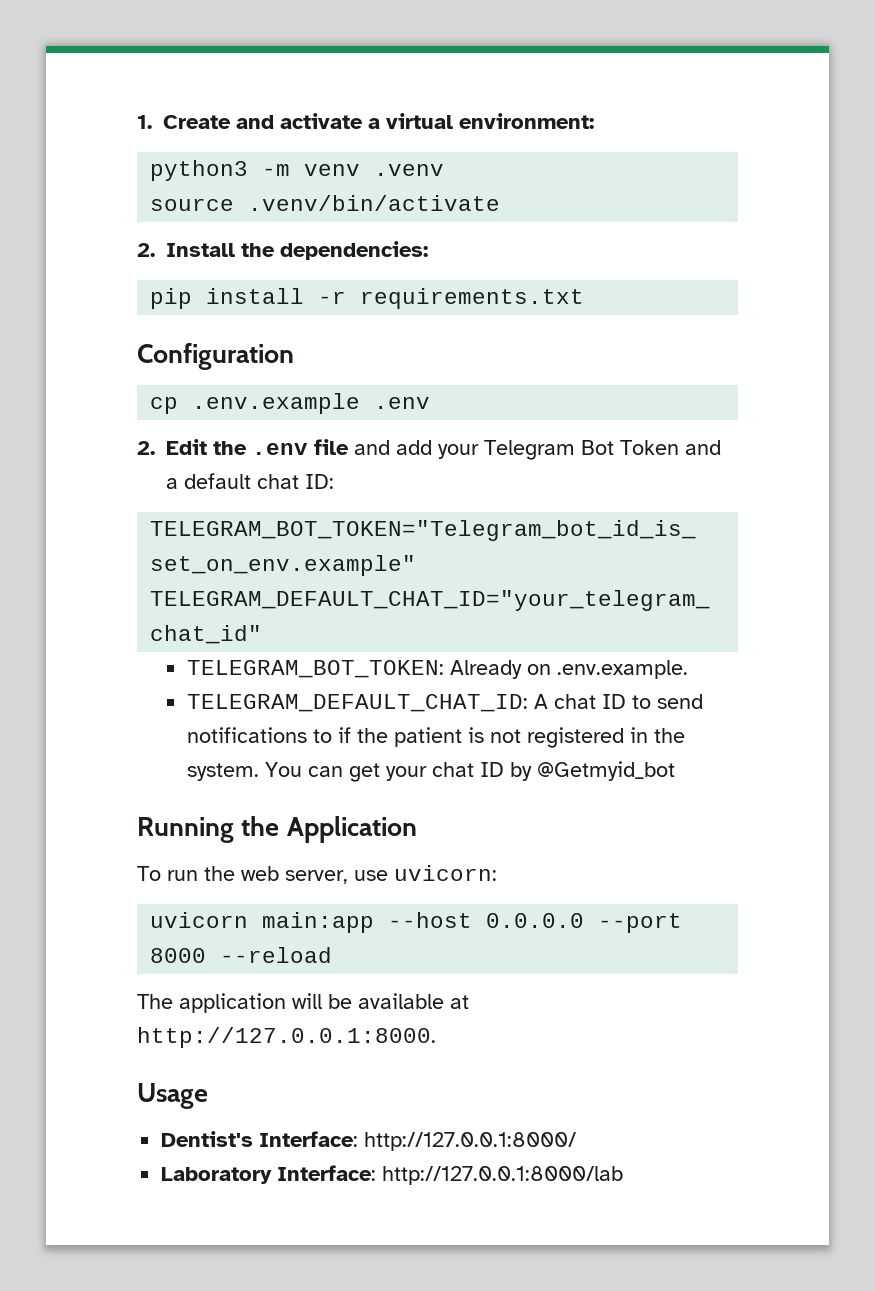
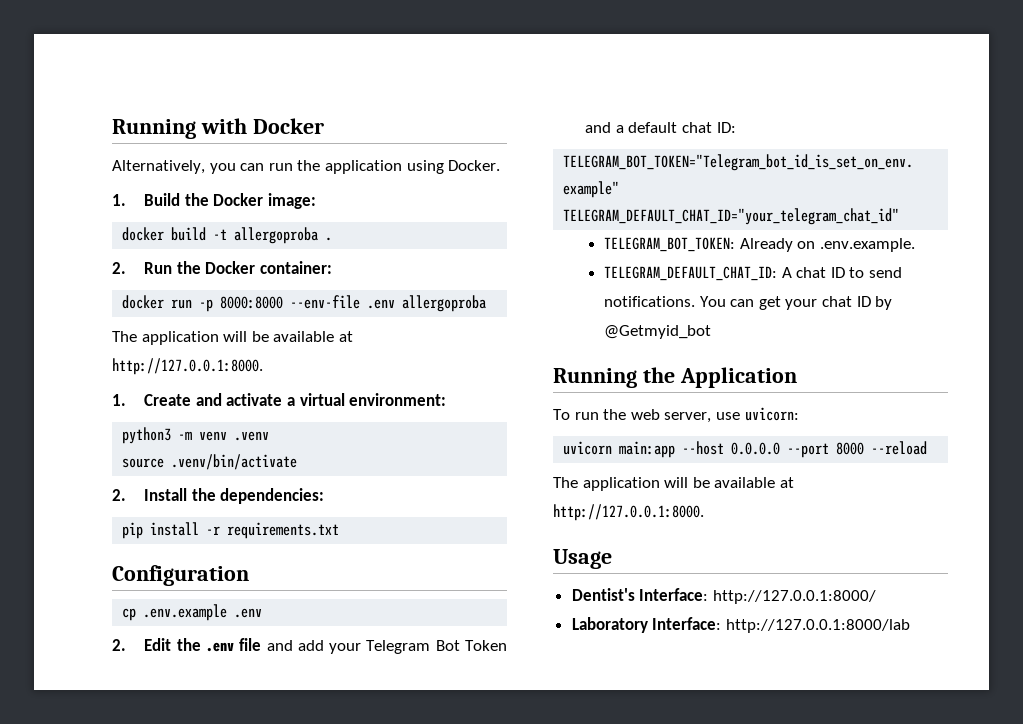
+ Running with Docker
+ Alternatively, you can run the application using Docker.
+ 1. Build the Docker image:
+ docker build -t allergoproba .
+ 2. Run the Docker container:
+ docker run -p 8000:8000 --env-file .env allergoproba
+ The application will be available at http://127.0.0.1:8000.
- TELEGRAM_DEFAULT_CHAT_ID: A chat ID to send notifications to if the patient is not registered in the system.
+ TELEGRAM_DEFAULT_CHAT_ID: A chat ID to send notifications.

